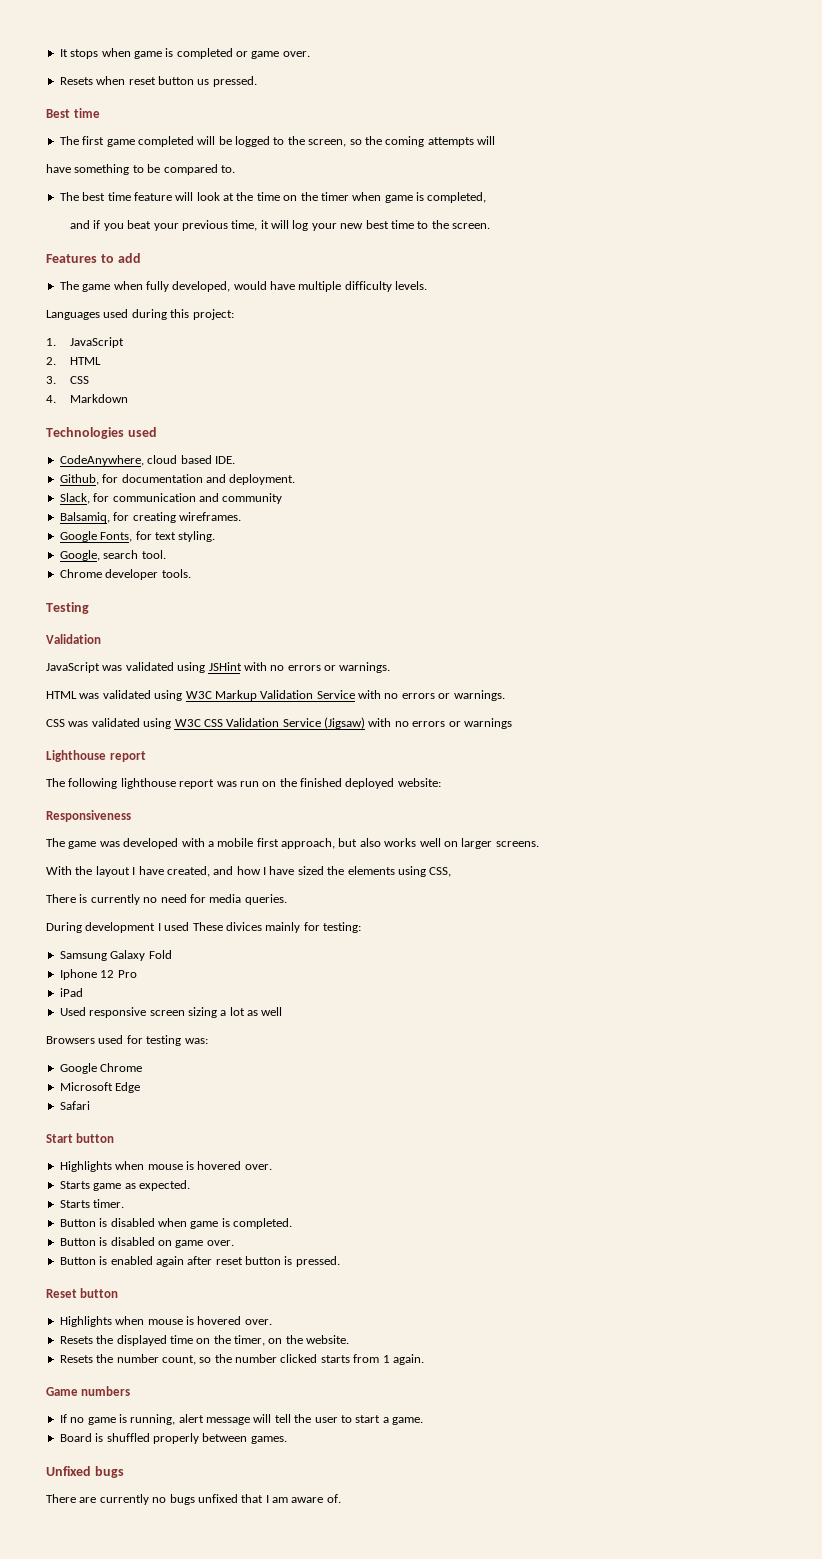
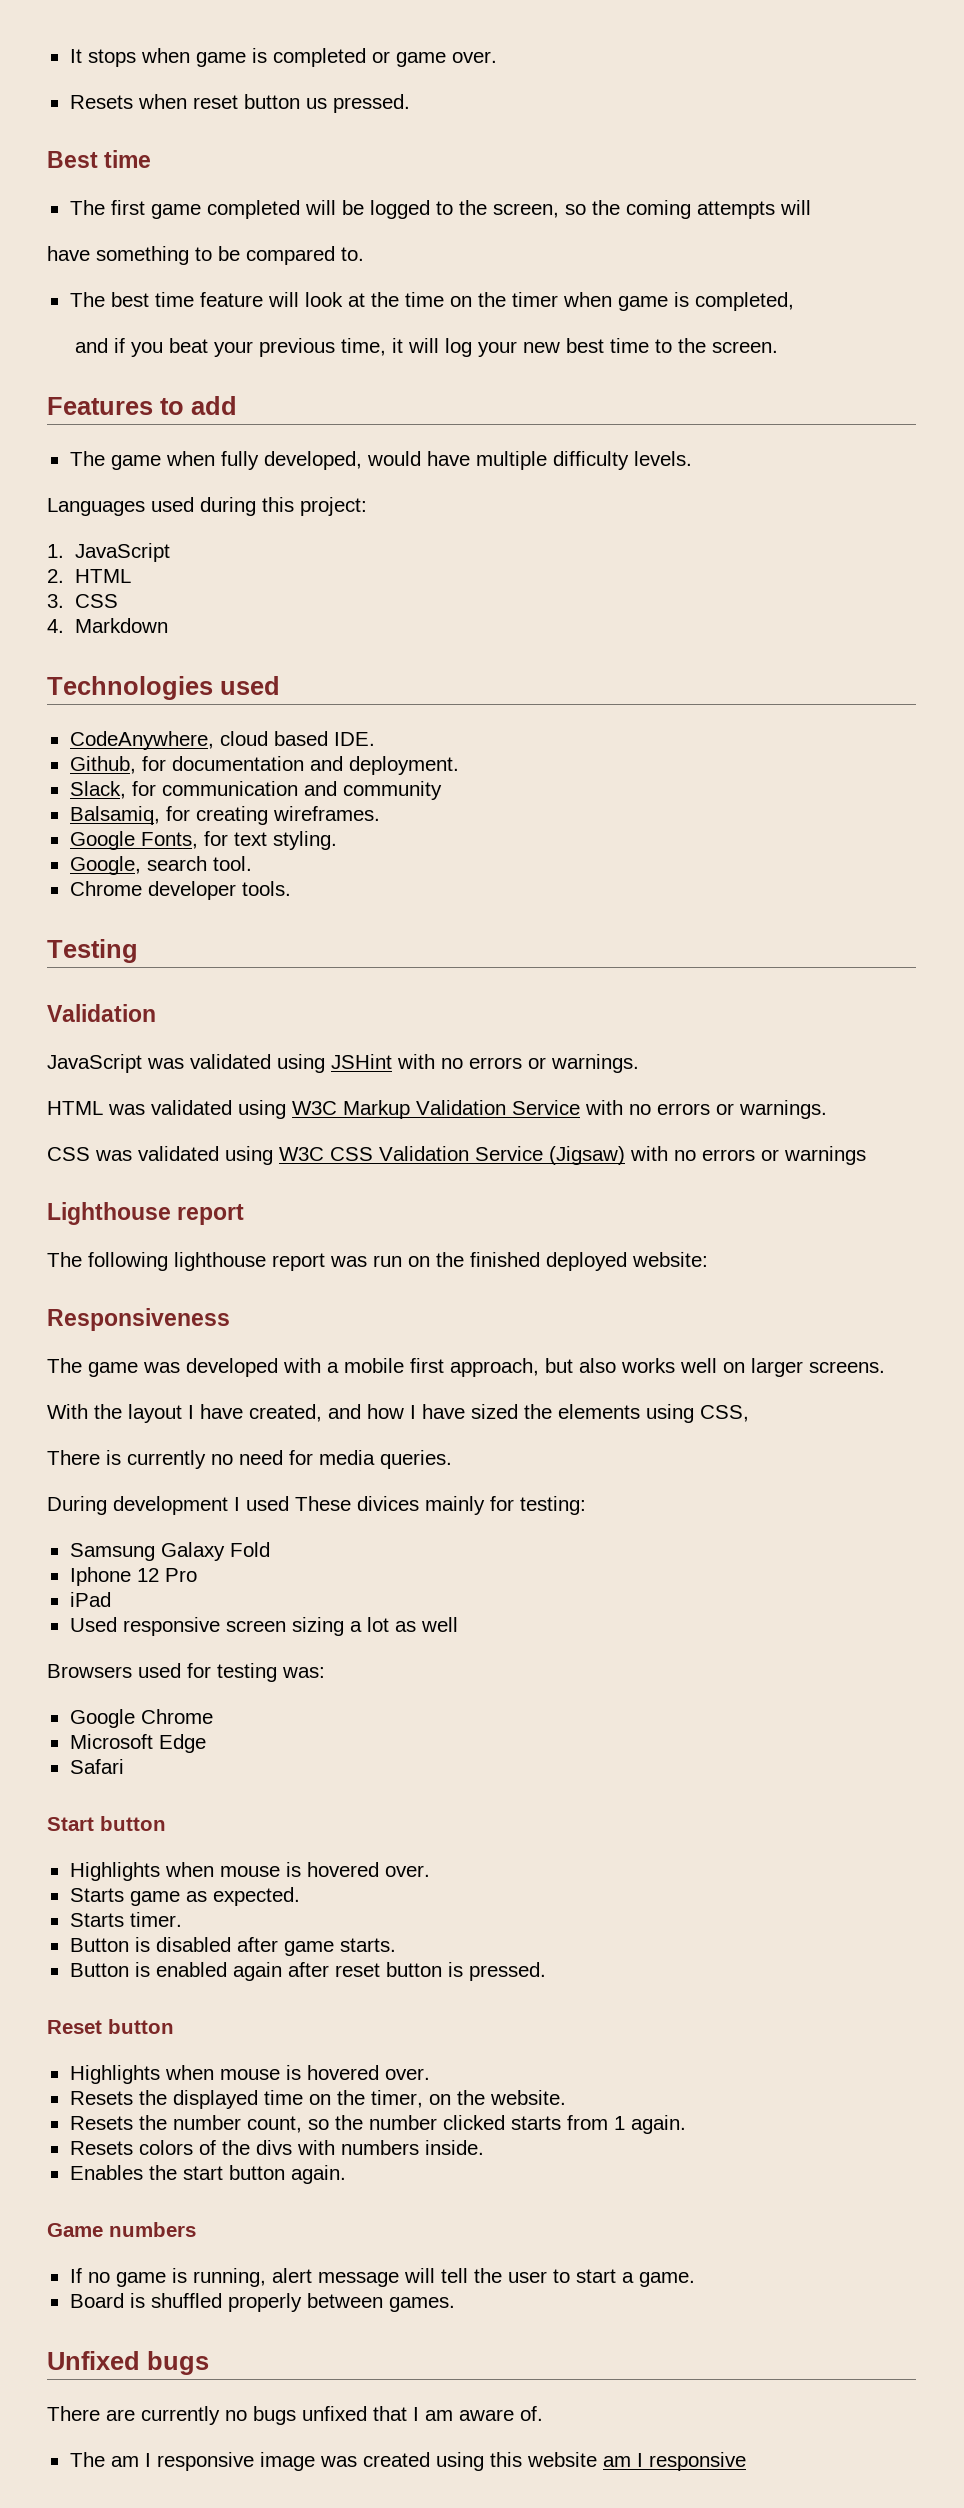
- Button is disabled when game is completed.
- Button is disabled on game over.
+ Button is disabled after game starts.
+ Resets colors of the divs with numbers inside.
+ Enables the start button again.
+ The am I responsive image was created using this website am I responsive

